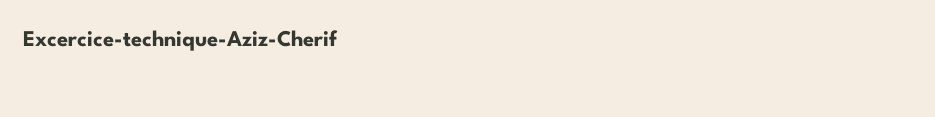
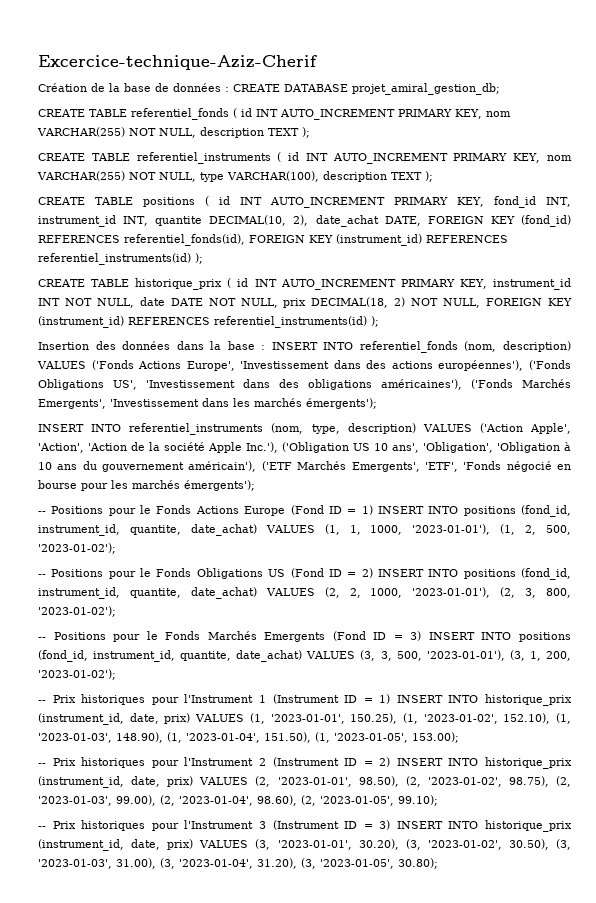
+ Création de la base de données : CREATE DATABASE projet_amiral_gestion_db;
+ CREATE TABLE referentiel_fonds ( id INT AUTO_INCREMENT PRIMARY KEY, nom VARCHAR(255) NOT NULL, description TEXT );
+ CREATE TABLE referentiel_instruments ( id INT AUTO_INCREMENT PRIMARY KEY, nom VARCHAR(255) NOT NULL, type VARCHAR(100), description TEXT );
+ CREATE TABLE positions ( id INT AUTO_INCREMENT PRIMARY KEY, fond_id INT, instrument_id INT, quantite DECIMAL(10, 2), date_achat DATE, FOREIGN KEY (fond_id) REFERENCES referentiel_fonds(id), FOREIGN KEY (instrument_id) REFERENCES referentiel_instruments(id) );
+ CREATE TABLE historique_prix ( id INT AUTO_INCREMENT PRIMARY KEY, instrument_id INT NOT NULL, date DATE NOT NULL, prix DECIMAL(18, 2) NOT NULL, FOREIGN KEY (instrument_id) REFERENCES referentiel_instruments(id) );
+ Insertion des données dans la base : INSERT INTO referentiel_fonds (nom, description) VALUES ('Fonds Actions Europe', 'Investissement dans des actions européennes'), ('Fonds Obligations US', 'Investissement dans des obligations américaines'), ('Fonds Marchés Emergents', 'Investissement dans les marchés émergents');
+ INSERT INTO referentiel_instruments (nom, type, description) VALUES ('Action Apple', 'Action', 'Action de la société Apple Inc.'), ('Obligation US 10 ans', 'Obligation', 'Obligation à 10 ans du gouvernement américain'), ('ETF Marchés Emergents', 'ETF', 'Fonds négocié en bourse pour les marchés émergents');
+ -- Positions pour le Fonds Actions Europe (Fond ID = 1) INSERT INTO positions (fond_id, instrument_id, quantite, date_achat) VALUES (1, 1, 1000, '2023-01-01'), (1, 2, 500, '2023-01-02');
+ -- Positions pour le Fonds Obligations US (Fond ID = 2) INSERT INTO positions (fond_id, instrument_id, quantite, date_achat) VALUES (2, 2, 1000, '2023-01-01'), (2, 3, 800, '2023-01-02');
+ -- Positions pour le Fonds Marchés Emergents (Fond ID = 3) INSERT INTO positions (fond_id, instrument_id, quantite, date_achat) VALUES (3, 3, 500, '2023-01-01'), (3, 1, 200, '2023-01-02');
+ -- Prix historiques pour l'Instrument 1 (Instrument ID = 1) INSERT INTO historique_prix (instrument_id, date, prix) VALUES (1, '2023-01-01', 150.25), (1, '2023-01-02', 152.10), (1, '2023-01-03', 148.90), (1, '2023-01-04', 151.50), (1, '2023-01-05', 153.00);
+ -- Prix historiques pour l'Instrument 2 (Instrument ID = 2) INSERT INTO historique_prix (instrument_id, date, prix) VALUES (2, '2023-01-01', 98.50), (2, '2023-01-02', 98.75), (2, '2023-01-03', 99.00), (2, '2023-01-04', 98.60), (2, '2023-01-05', 99.10);
+ -- Prix historiques pour l'Instrument 3 (Instrument ID = 3) INSERT INTO historique_prix (instrument_id, date, prix) VALUES (3, '2023-01-01', 30.20), (3, '2023-01-02', 30.50), (3, '2023-01-03', 31.00), (3, '2023-01-04', 31.20), (3, '2023-01-05', 30.80);

